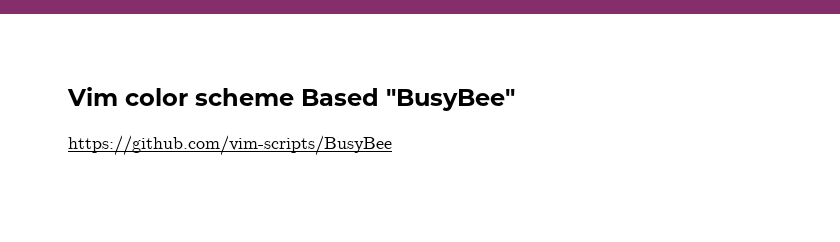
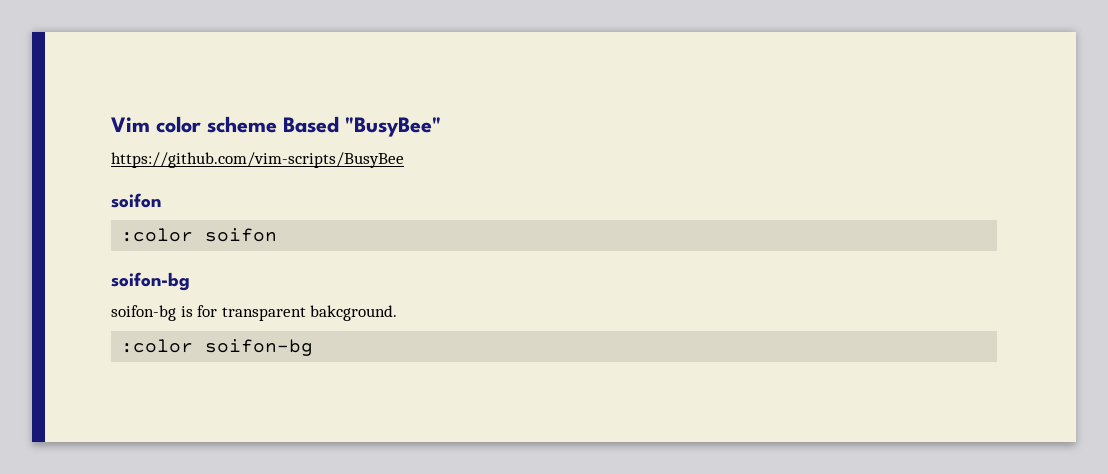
  https://github.com/vim-scripts/BusyBee
+ soifon
+ :color soifon
+ soifon-bg
+ soifon-bg is for transparent bakcground.
+ :color soifon-bg

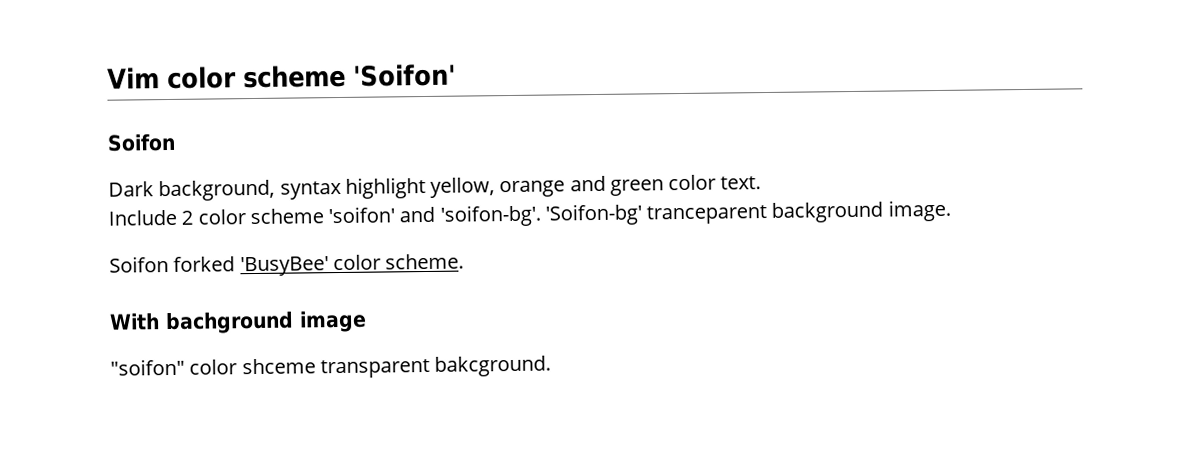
- Vim color scheme Based "BusyBee"
- https://github.com/vim-scripts/BusyBee
- soifon
- :color soifon
- soifon-bg
- soifon-bg is for transparent bakcground.
+ Vim color scheme 'Soifon'
+ Soifon
+ Dark background, syntax highlight yellow, orange and green color text.
+ Include 2 color scheme 'soifon' and 'soifon-bg'. 'Soifon-bg' tranceparent background image.
+ Soifon forked 'BusyBee' color scheme.
+ With bachground image
+ "soifon" color shceme transparent bakcground.
- :color soifon-bg

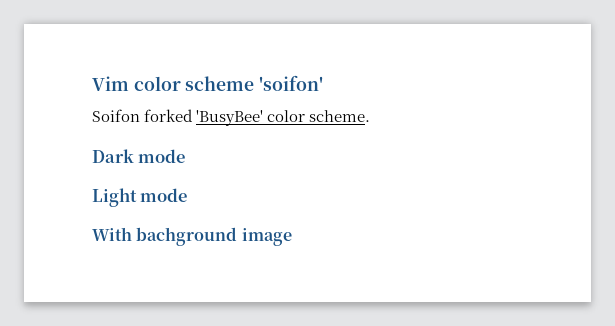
- Vim color scheme 'Soifon'
- Soifon
- Dark background, syntax highlight yellow, orange and green color text.
- Include 2 color scheme 'soifon' and 'soifon-bg'. 'Soifon-bg' tranceparent background image.
+ Vim color scheme 'soifon'
+ Dark mode
+ Light mode
- "soifon" color shceme transparent bakcground.

